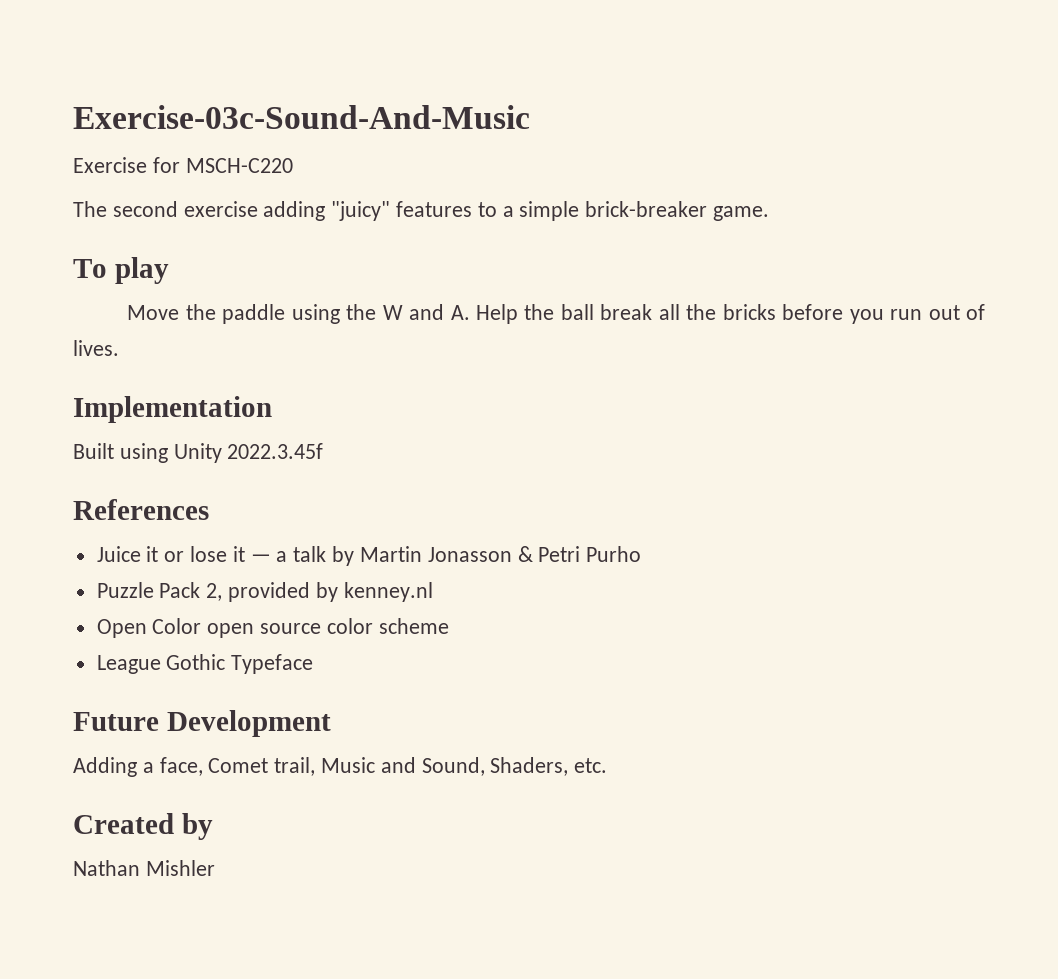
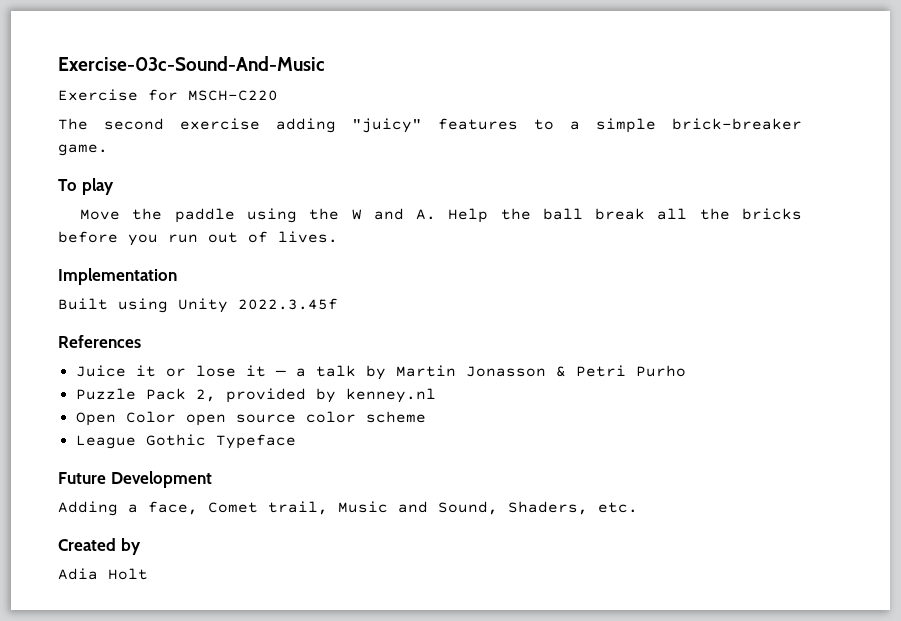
- Nathan Mishler
+ Adia Holt

